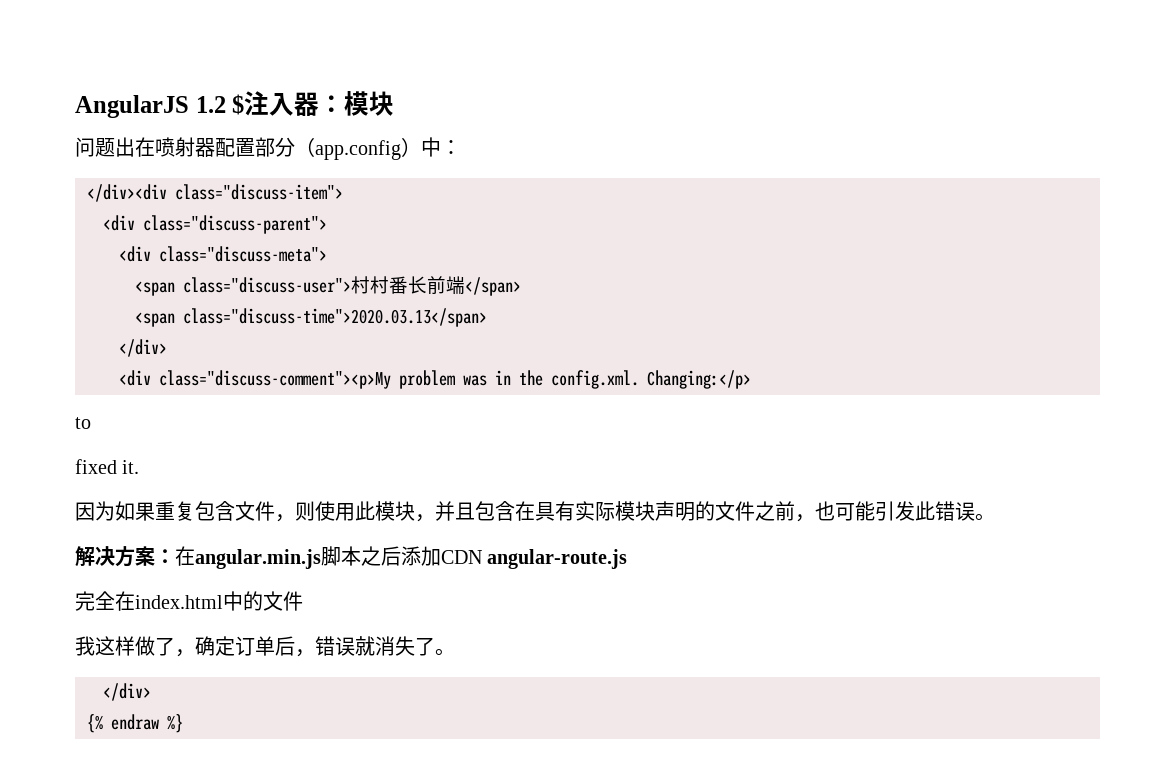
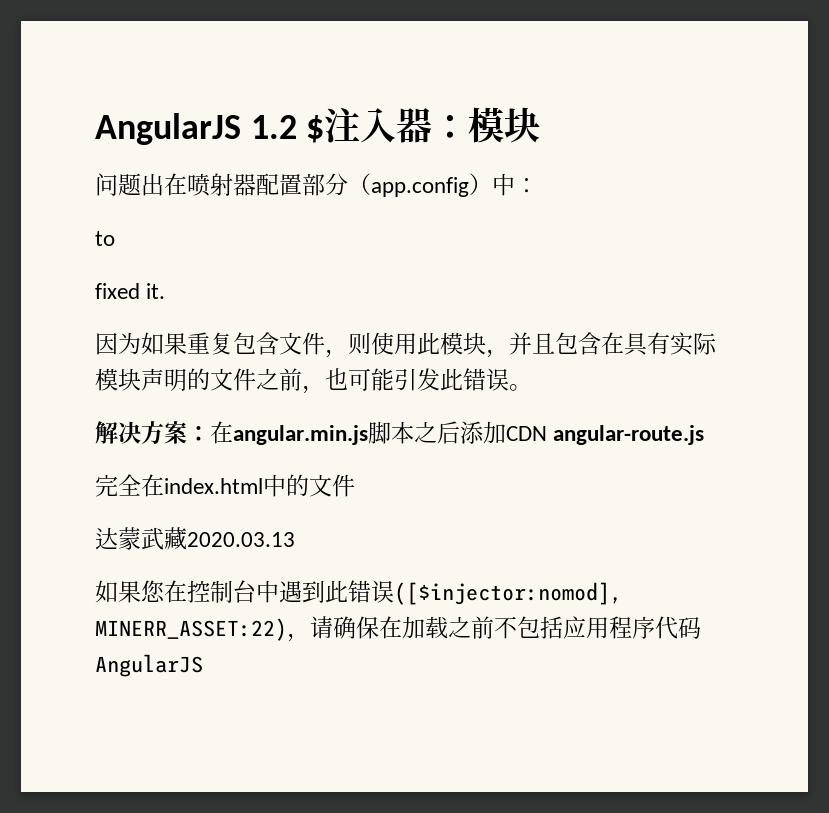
- </div><div class="discuss-item">
- <div class="discuss-parent">
- <div class="discuss-meta">
- <span class="discuss-user">村村番长前端</span>
- <span class="discuss-time">2020.03.13</span>
- </div>
- <div class="discuss-comment"><p>My problem was in the config.xml. Changing:</p>
- 我这样做了，确定订单后，错误就消失了。
- </div>
- {% endraw %}
+ 达蒙武藏2020.03.13
+ 如果您在控制台中遇到此错误([$injector:nomod], MINERR_ASSET:22)，请确保在加载之前不包括应用程序代码AngularJS

